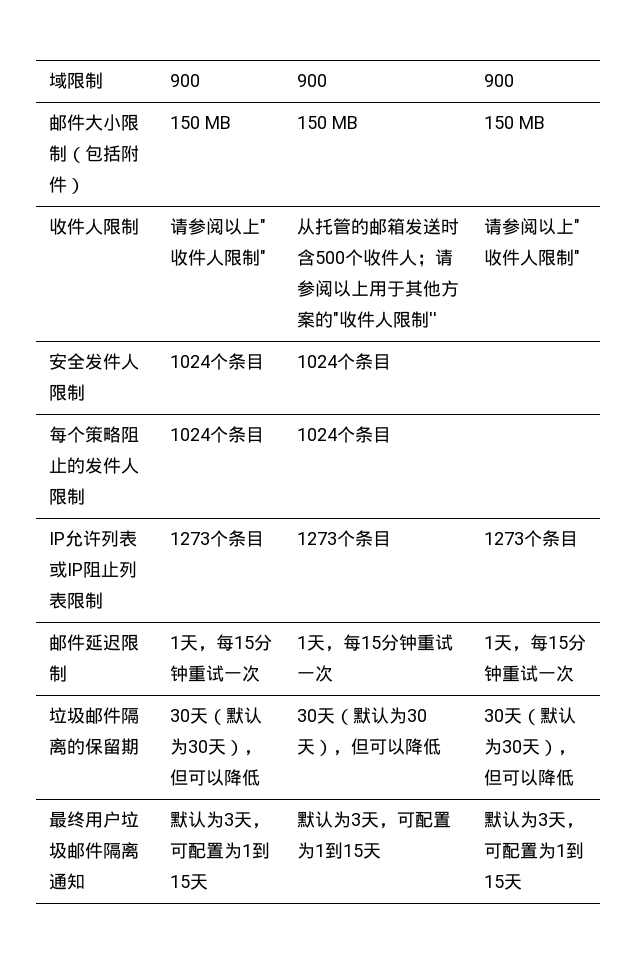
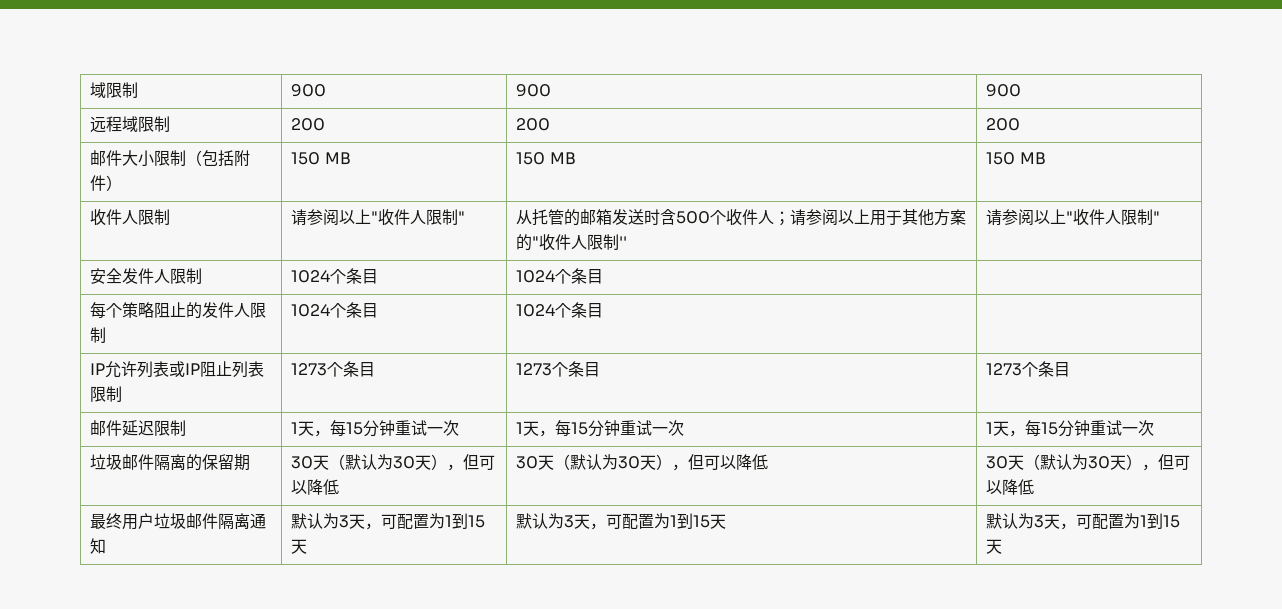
+ 远程域限制 | 200 | 200 | 200

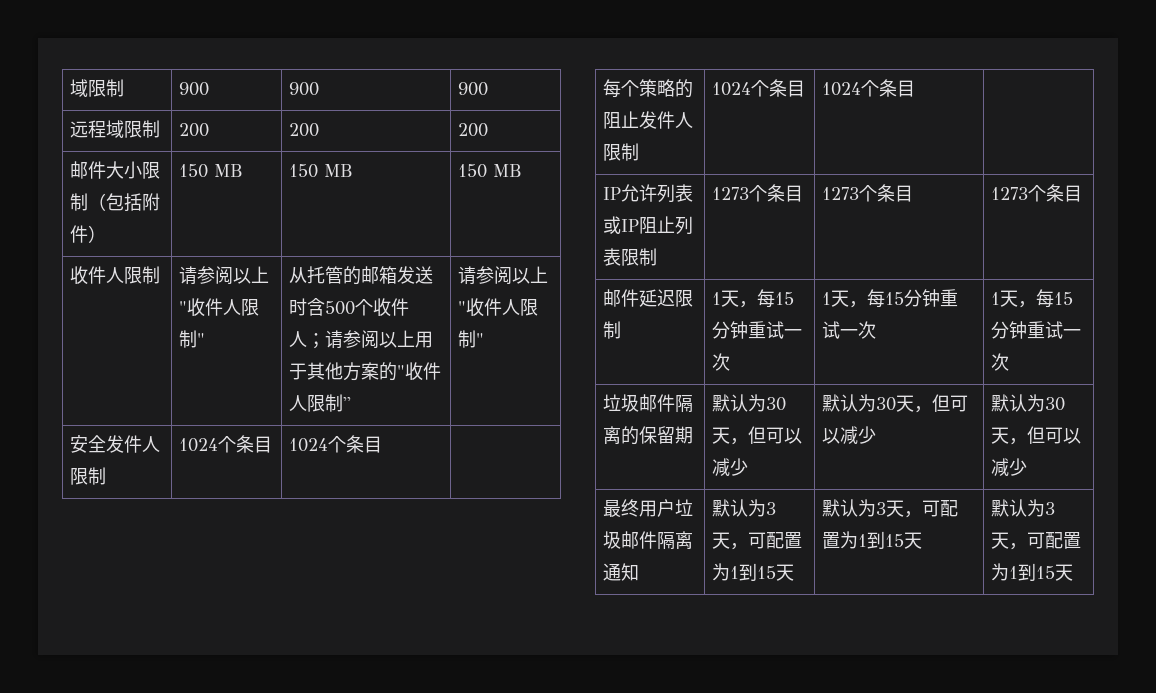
- 每个策略阻止的发件人限制 | 1024个条目 | 1024个条目 |
+ 每个策略的阻止发件人限制 | 1024个条目 | 1024个条目 |
- 垃圾邮件隔离的保留期 | 30天（默认为30天），但可以降低 | 30天（默认为30天），但可以降低 | 30天（默认为30天），但可以降低
+ 垃圾邮件隔离的保留期 | 默认为30天，但可以减少 | 默认为30天，但可以减少 | 默认为30天，但可以减少

